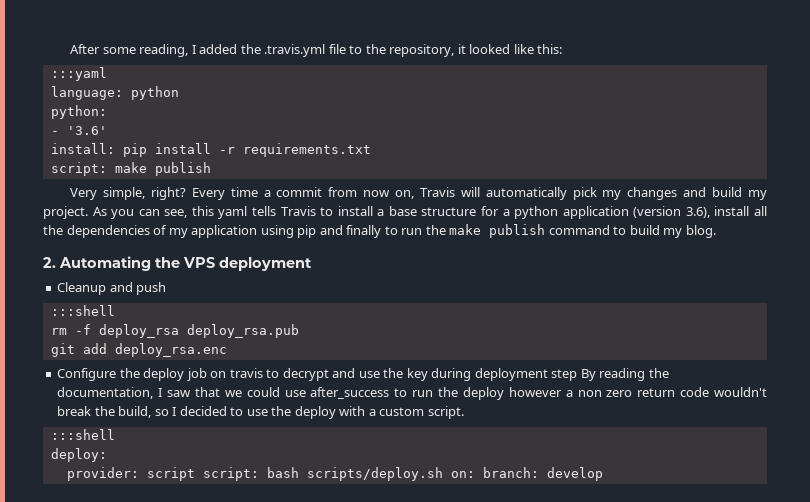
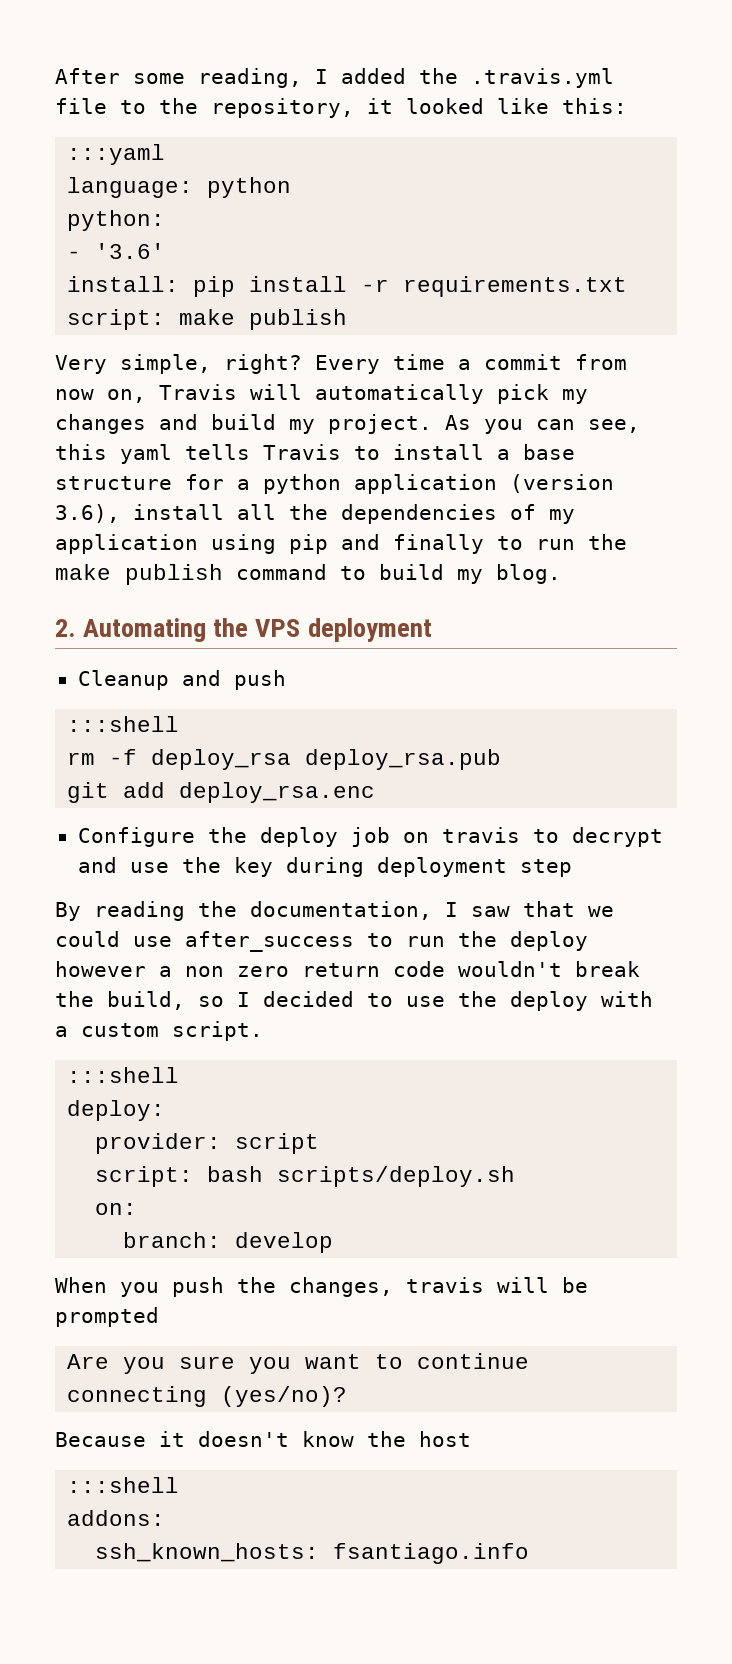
- Configure the deploy job on travis to decrypt and use the key during deployment step By reading the documentation, I saw that we could use after_success to run the deploy however a non zero return code wouldn't break the build, so I decided to use the deploy with a custom script.
+ Configure the deploy job on travis to decrypt and use the key during deployment step
+ By reading the documentation, I saw that we could use after_success to run the deploy however a non zero return code wouldn't break the build, so I decided to use the deploy with a custom script.
- provider: script script: bash scripts/deploy.sh on: branch: develop
+ provider: script
+ script: bash scripts/deploy.sh
+ on:
+ branch: develop
+ When you push the changes, travis will be prompted
+ Are you sure you want to continue connecting (yes/no)?
+ Because it doesn't know the host
+ :::shell
+ addons:
+ ssh_known_hosts: fsantiago.info

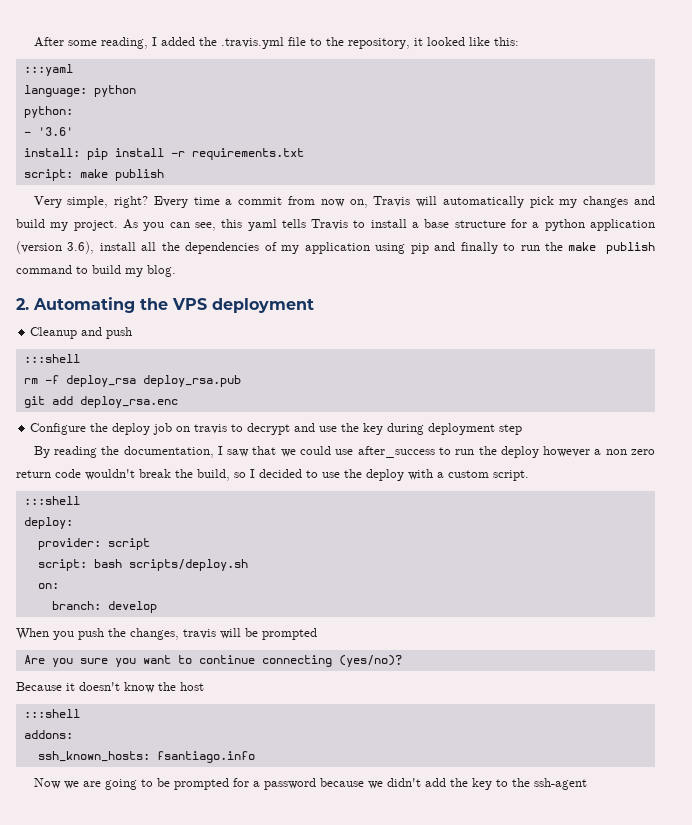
+ Now we are going to be prompted for a password because we didn't add the key to the ssh-agent

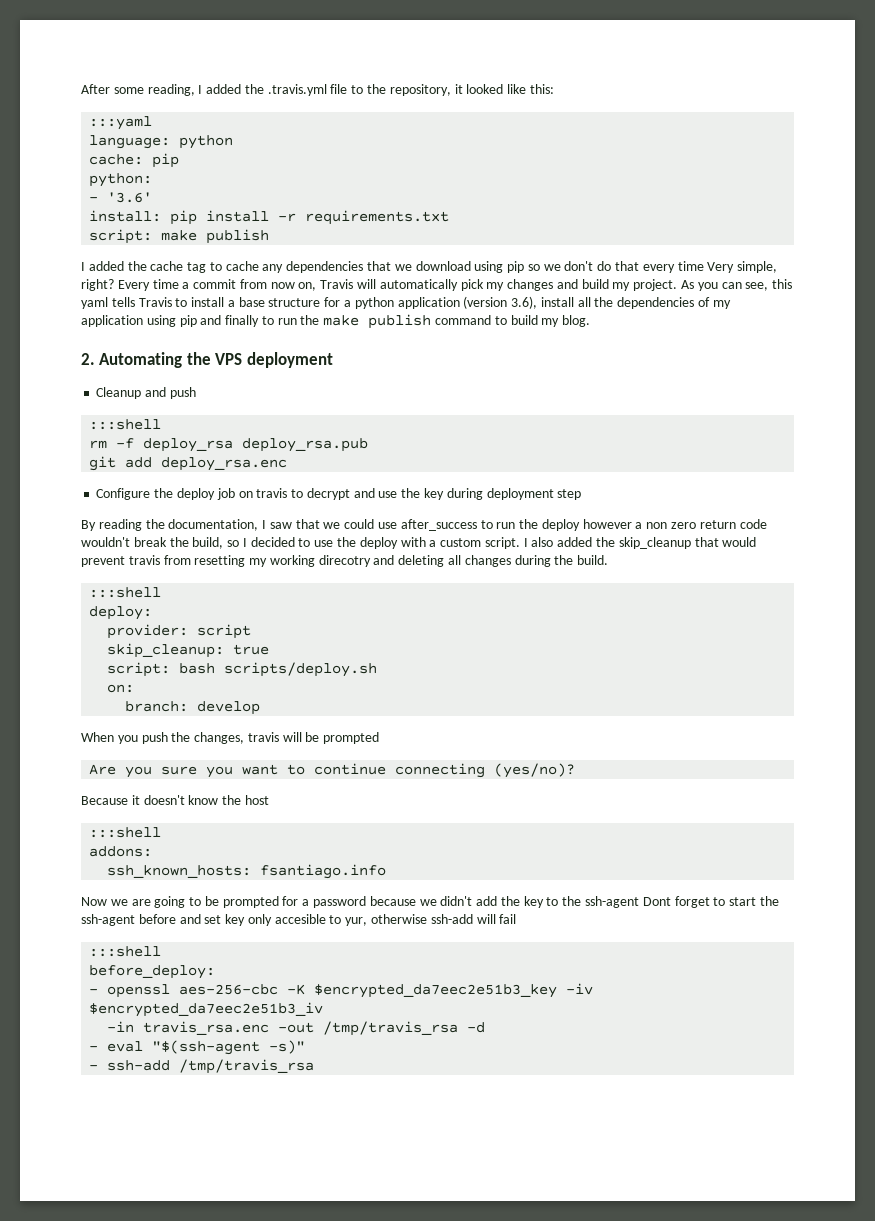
+ cache: pip
- Very simple, right?
+ I added the cache tag to cache any dependencies that we download using pip so we don't do that every time Very simple, right?
+ I also added the skip_cleanup that would prevent travis from resetting my working direcotry and deleting all changes during the build.
+ skip_cleanup: true
- Now we are going to be prompted for a password because we didn't add the key to the ssh-agent
+ Now we are going to be prompted for a password because we didn't add the key to the ssh-agent Dont forget to start the ssh-agent before and set key only accesible to yur, otherwise ssh-add will fail
+ :::shell
+ before_deploy:
+ - openssl aes-256-cbc -K $encrypted_da7eec2e51b3_key -iv $encrypted_da7eec2e51b3_iv
+ -in travis_rsa.enc -out /tmp/travis_rsa -d
+ - eval "$(ssh-agent -s)"
+ - ssh-add /tmp/travis_rsa

